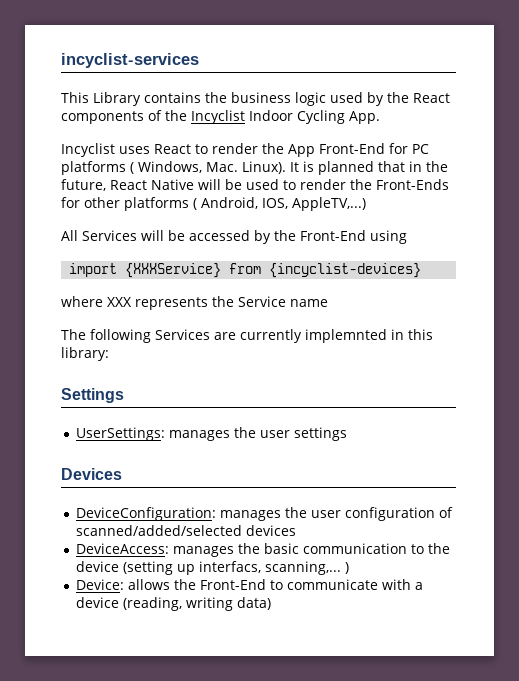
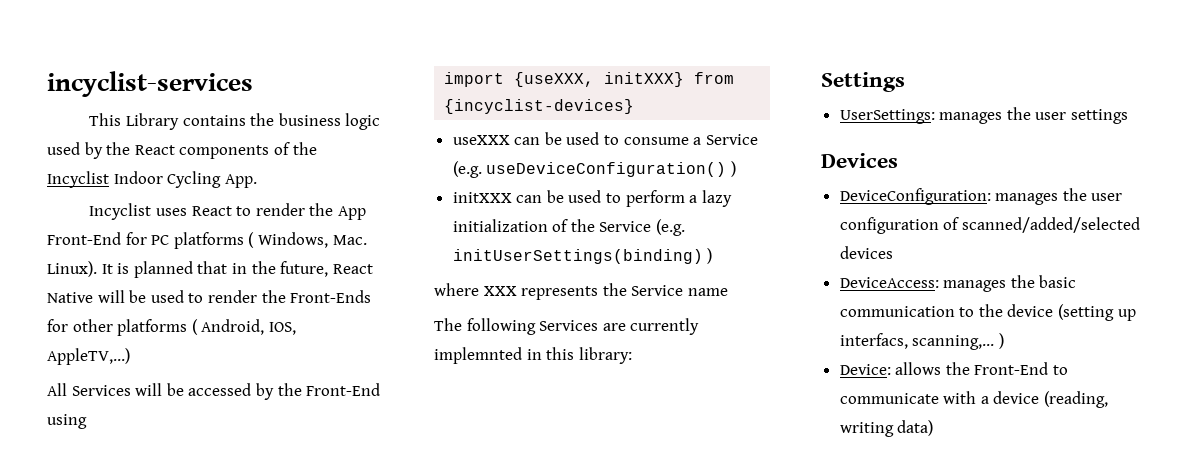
- import {XXXService} from {incyclist-devices}
+ import {useXXX, initXXX} from {incyclist-devices}
+ useXXX can be used to consume a Service (e.g. useDeviceConfiguration() )
+ initXXX can be used to perform a lazy initialization of the Service (e.g. initUserSettings(binding) )

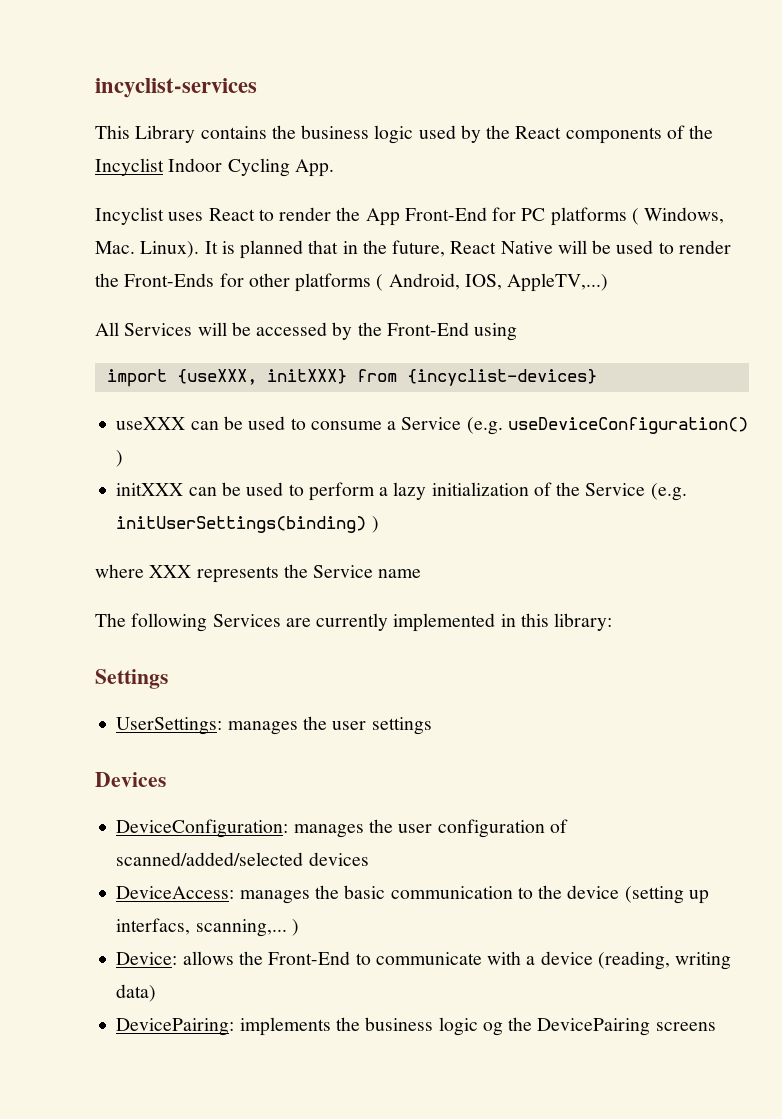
- The following Services are currently implemnted in this library:
+ The following Services are currently implemented in this library:
+ DevicePairing: implements the business logic og the DevicePairing screens

